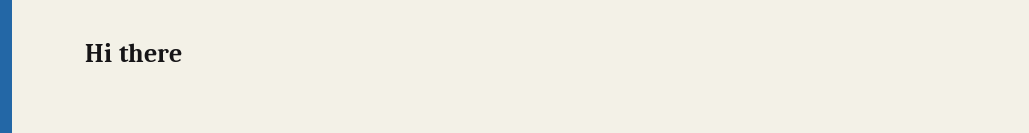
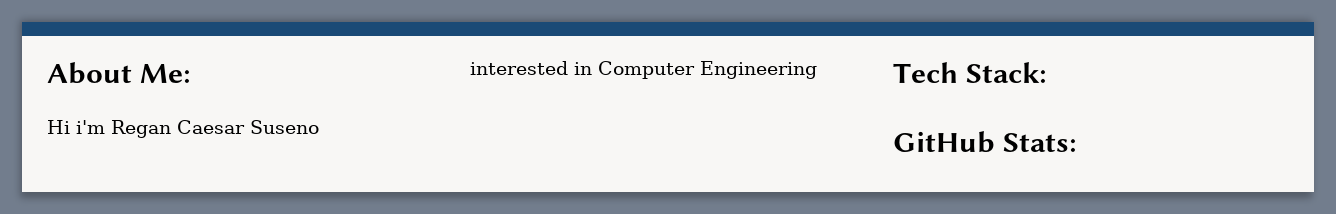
- Hi there
+ About Me:
+ Hi i'm Regan Caesar Suseno
+ interested in Computer Engineering
+ Tech Stack:
+ GitHub Stats:

